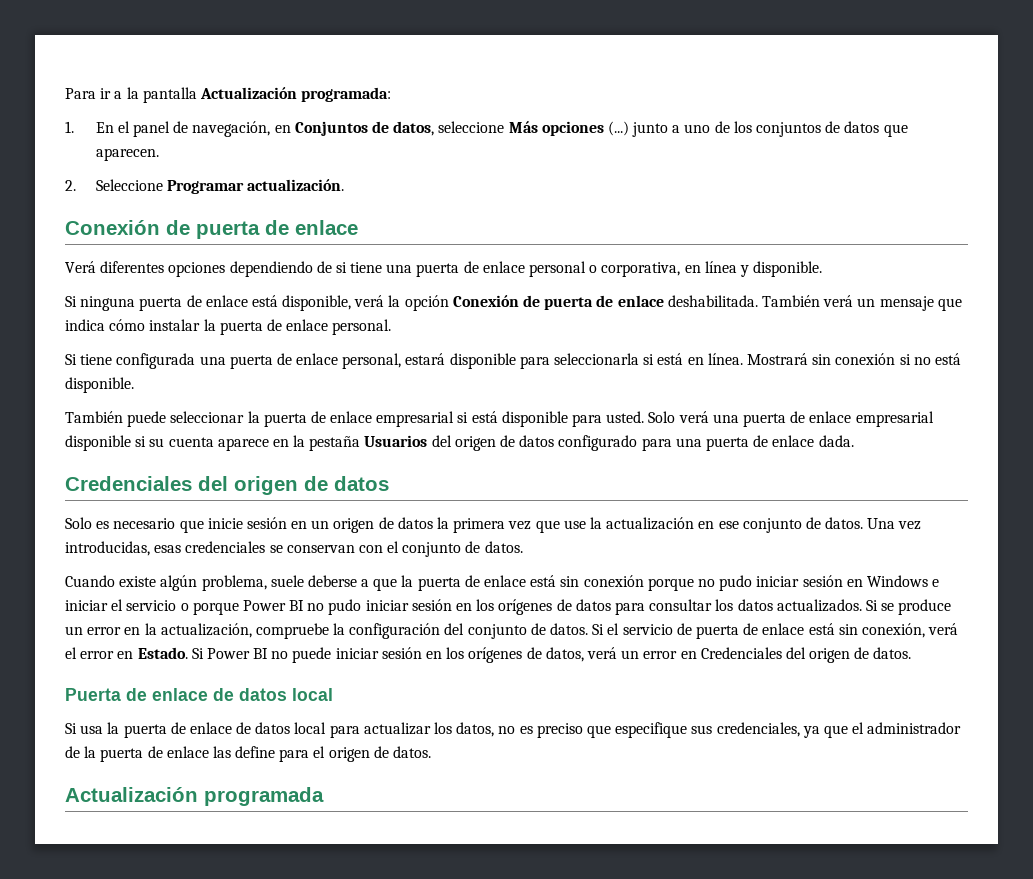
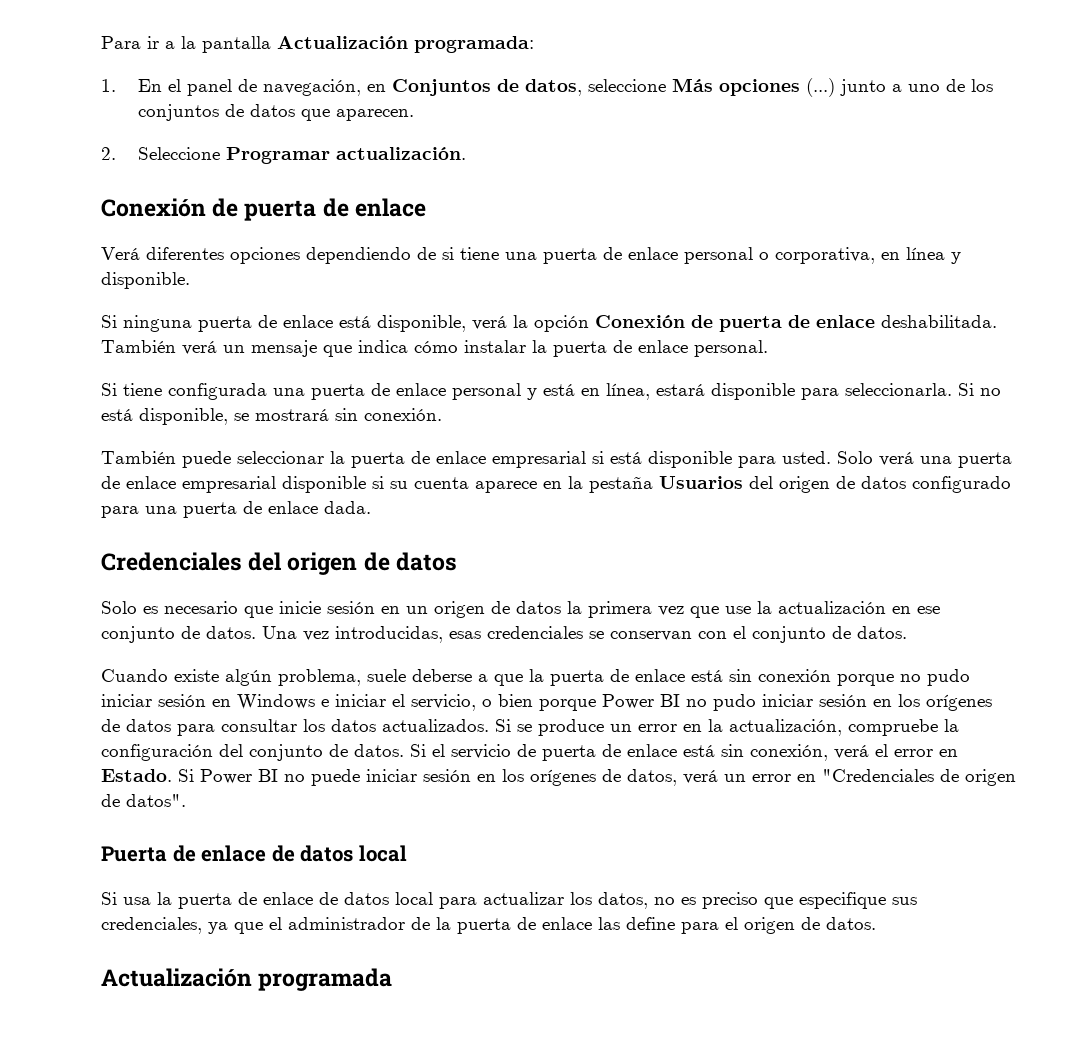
- Si tiene configurada una puerta de enlace personal, estará disponible para seleccionarla si está en línea. Mostrará sin conexión si no está disponible.
+ Si tiene configurada una puerta de enlace personal y está en línea, estará disponible para seleccionarla. Si no está disponible, se mostrará sin conexión.
- Cuando existe algún problema, suele deberse a que la puerta de enlace está sin conexión porque no pudo iniciar sesión en Windows e iniciar el servicio o porque Power BI no pudo iniciar sesión en los orígenes de datos para consultar los datos actualizados.
+ Cuando existe algún problema, suele deberse a que la puerta de enlace está sin conexión porque no pudo iniciar sesión en Windows e iniciar el servicio, o bien porque Power BI no pudo iniciar sesión en los orígenes de datos para consultar los datos actualizados.
- Si Power BI no puede iniciar sesión en los orígenes de datos, verá un error en Credenciales del origen de datos.
+ Si Power BI no puede iniciar sesión en los orígenes de datos, verá un error en "Credenciales de origen de datos".

